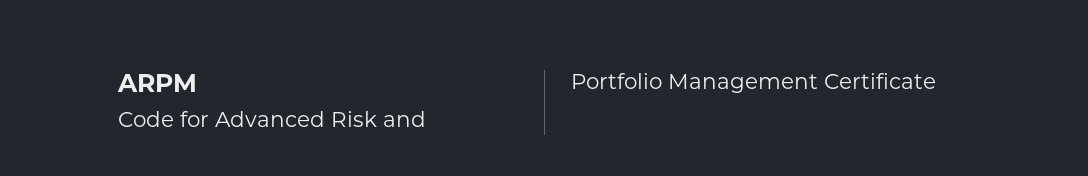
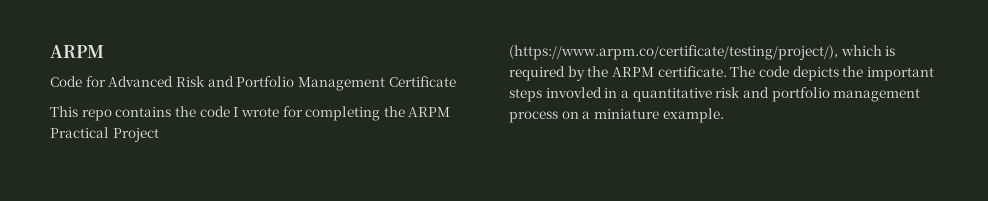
+ This repo contains the code I wrote for completing the ARPM Practical Project (https://www.arpm.co/certificate/testing/project/), which is required by the ARPM certificate. The code depicts the important steps invovled in a quantitative risk and portfolio management process on a miniature example.

